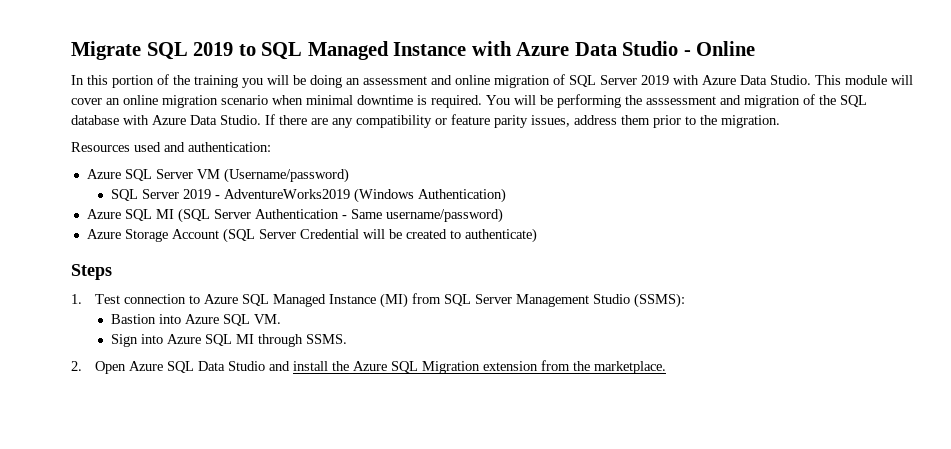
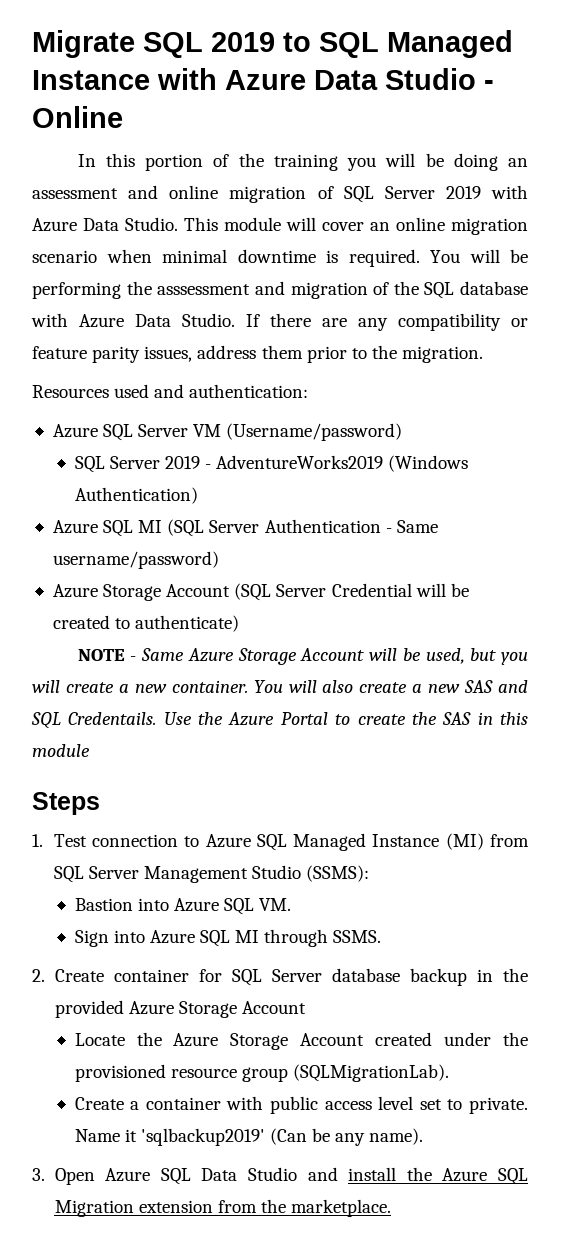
+ NOTE - Same Azure Storage Account will be used, but you will create a new container. You will also create a new SAS and SQL Credentails. Use the Azure Portal to create the SAS in this module
- 2. Open Azure SQL Data Studio and install the Azure SQL Migration extension from the marketplace.
+ 2. Create container for SQL Server database backup in the provided Azure Storage Account
+ Locate the Azure Storage Account created under the provisioned resource group (SQLMigrationLab).
+ Create a container with public access level set to private. Name it 'sqlbackup2019' (Can be any name).
+ 3. Open Azure SQL Data Studio and install the Azure SQL Migration extension from the marketplace.

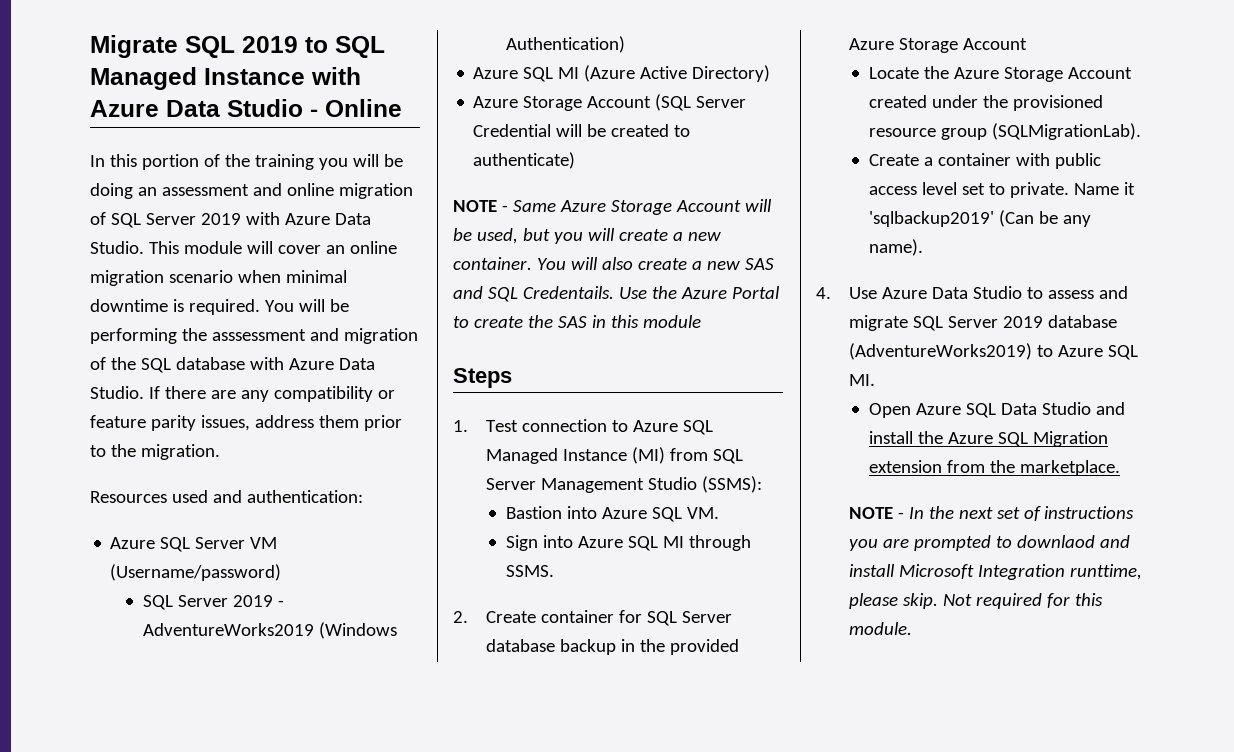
- Azure SQL MI (SQL Server Authentication - Same username/password)
+ Azure SQL MI (Azure Active Directory)
- 3. Open Azure SQL Data Studio and install the Azure SQL Migration extension from the marketplace.
+ 4. Use Azure Data Studio to assess and migrate SQL Server 2019 database (AdventureWorks2019) to Azure SQL MI.
+ Open Azure SQL Data Studio and install the Azure SQL Migration extension from the marketplace.
+ NOTE - In the next set of instructions you are prompted to downlaod and install Microsoft Integration runttime, please skip. Not required for this module.

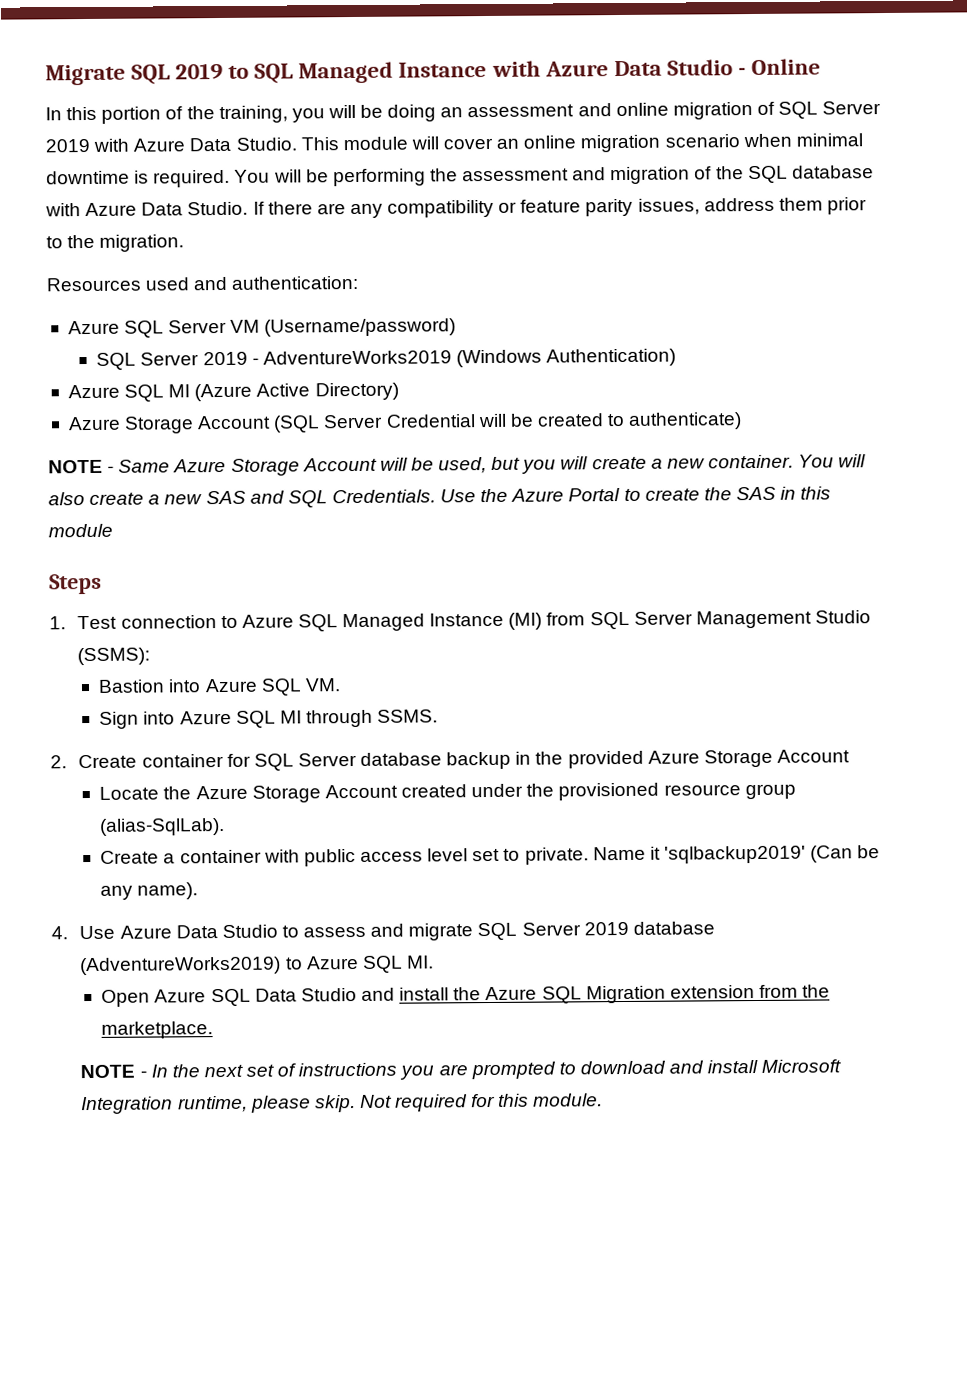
- In this portion of the training you will be doing an assessment and online migration of SQL Server 2019 with Azure Data Studio.
+ In this portion of the training, you will be doing an assessment and online migration of SQL Server 2019 with Azure Data Studio.
- You will be performing the asssessment and migration of the SQL database with Azure Data Studio.
+ You will be performing the assessment and migration of the SQL database with Azure Data Studio.
- You will also create a new SAS and SQL Credentails.
+ You will also create a new SAS and SQL Credentials.
- Locate the Azure Storage Account created under the provisioned resource group (SQLMigrationLab).
+ Locate the Azure Storage Account created under the provisioned resource group (alias-SqlLab).
- NOTE - In the next set of instructions you are prompted to downlaod and install Microsoft Integration runttime, please skip.
+ NOTE - In the next set of instructions you are prompted to download and install Microsoft Integration runtime, please skip.

